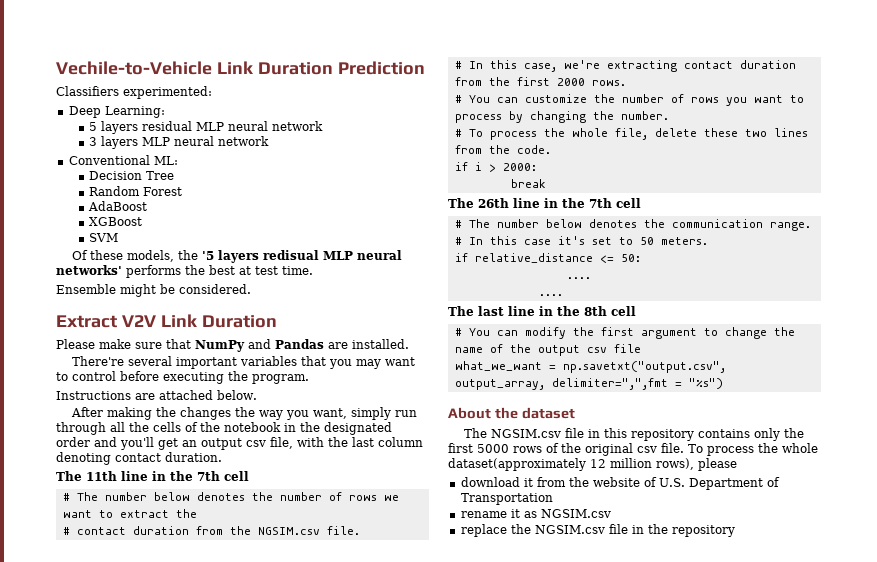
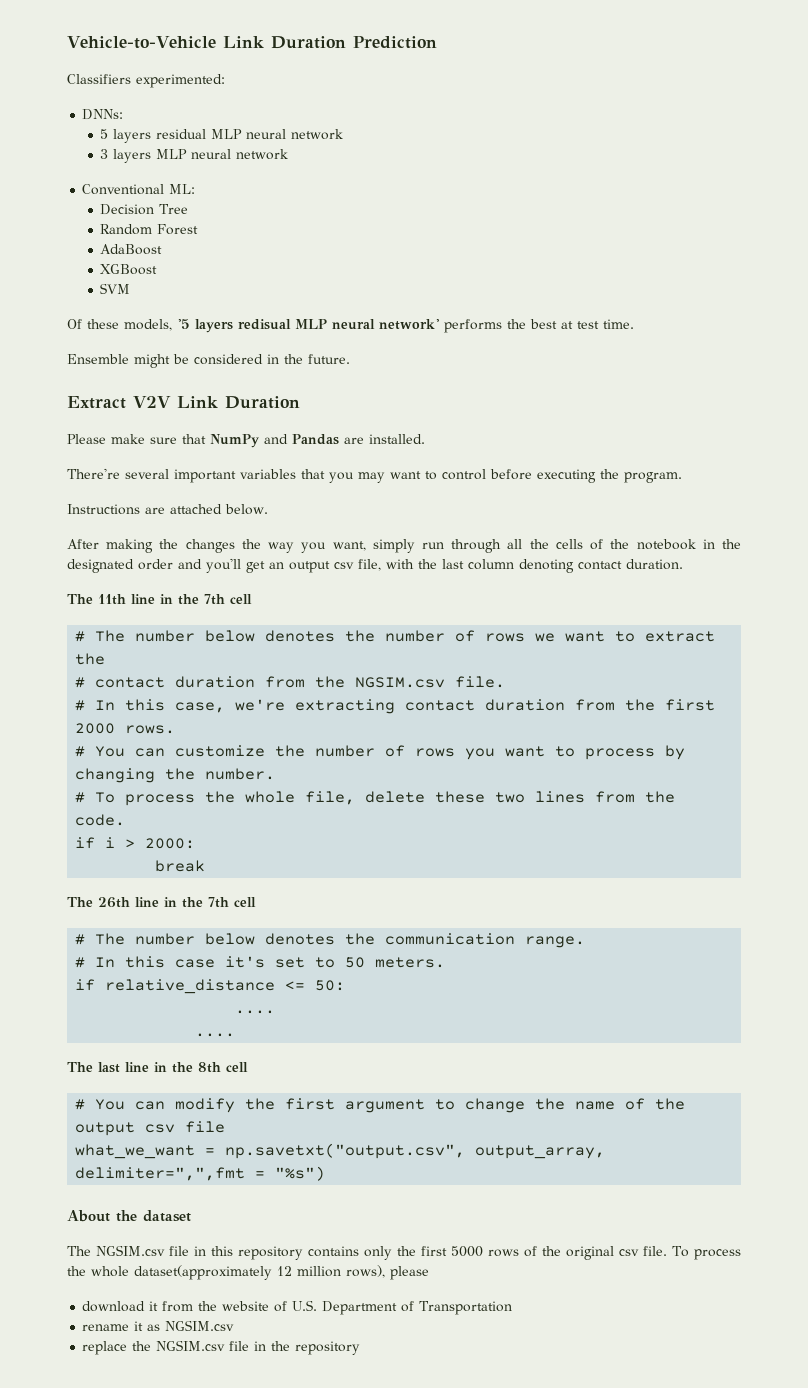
- Vechile-to-Vehicle Link Duration Prediction
+ Vehicle-to-Vehicle Link Duration Prediction
- Deep Learning:
+ DNNs:
- Of these models, the '5 layers redisual MLP neural networks' performs the best at test time.
+ Of these models, '5 layers redisual MLP neural network' performs the best at test time.
- Ensemble might be considered.
+ Ensemble might be considered in the future.

